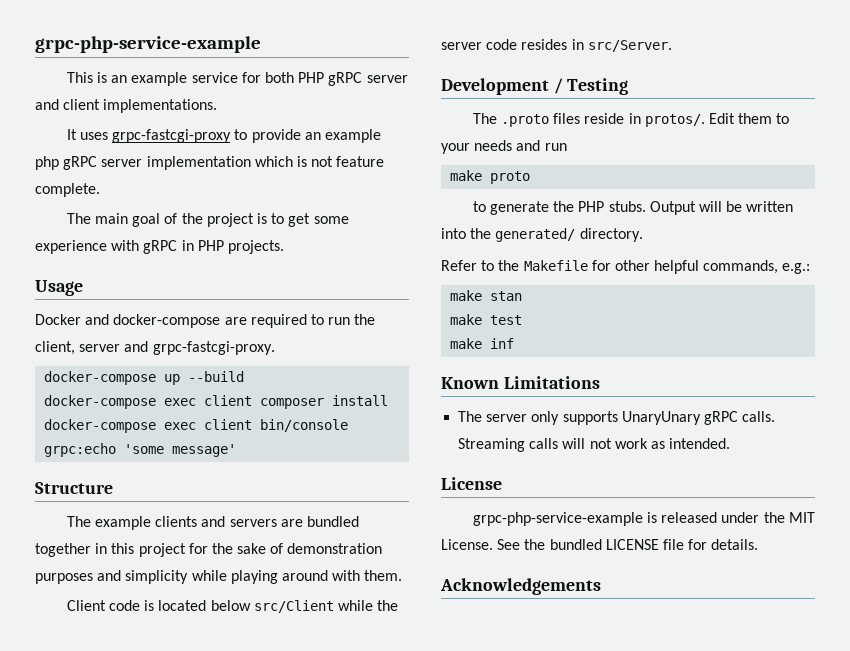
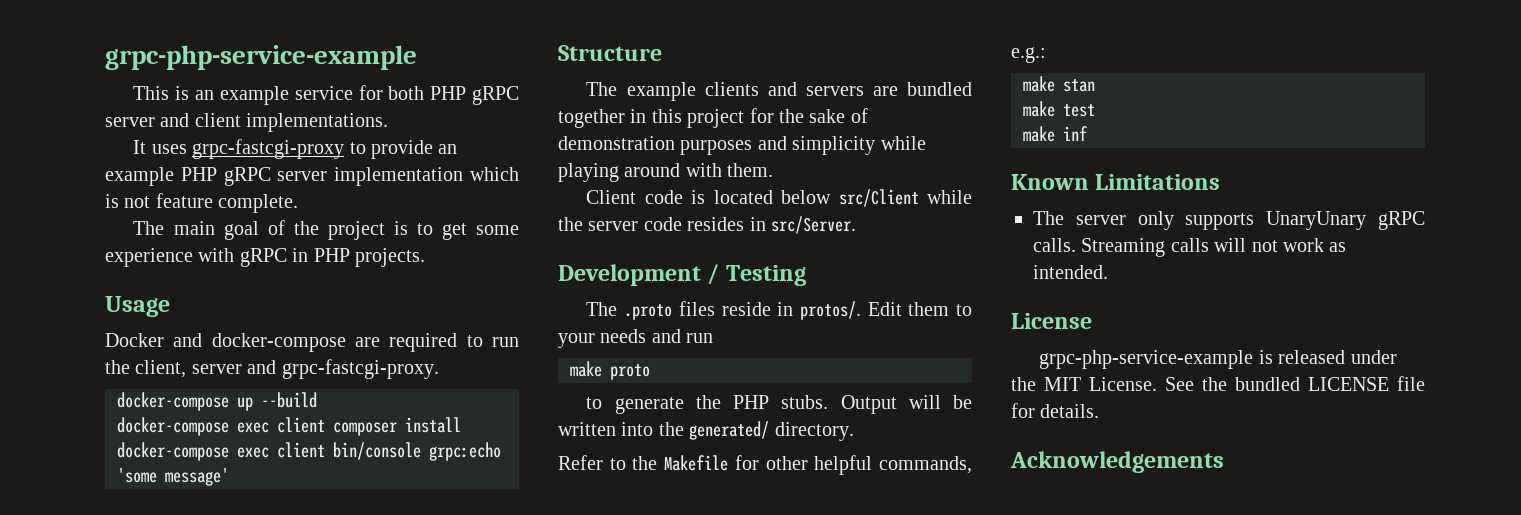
- It uses grpc-fastcgi-proxy to provide an example php gRPC server implementation which is not feature complete.
+ It uses grpc-fastcgi-proxy to provide an example PHP gRPC server implementation which is not feature complete.

